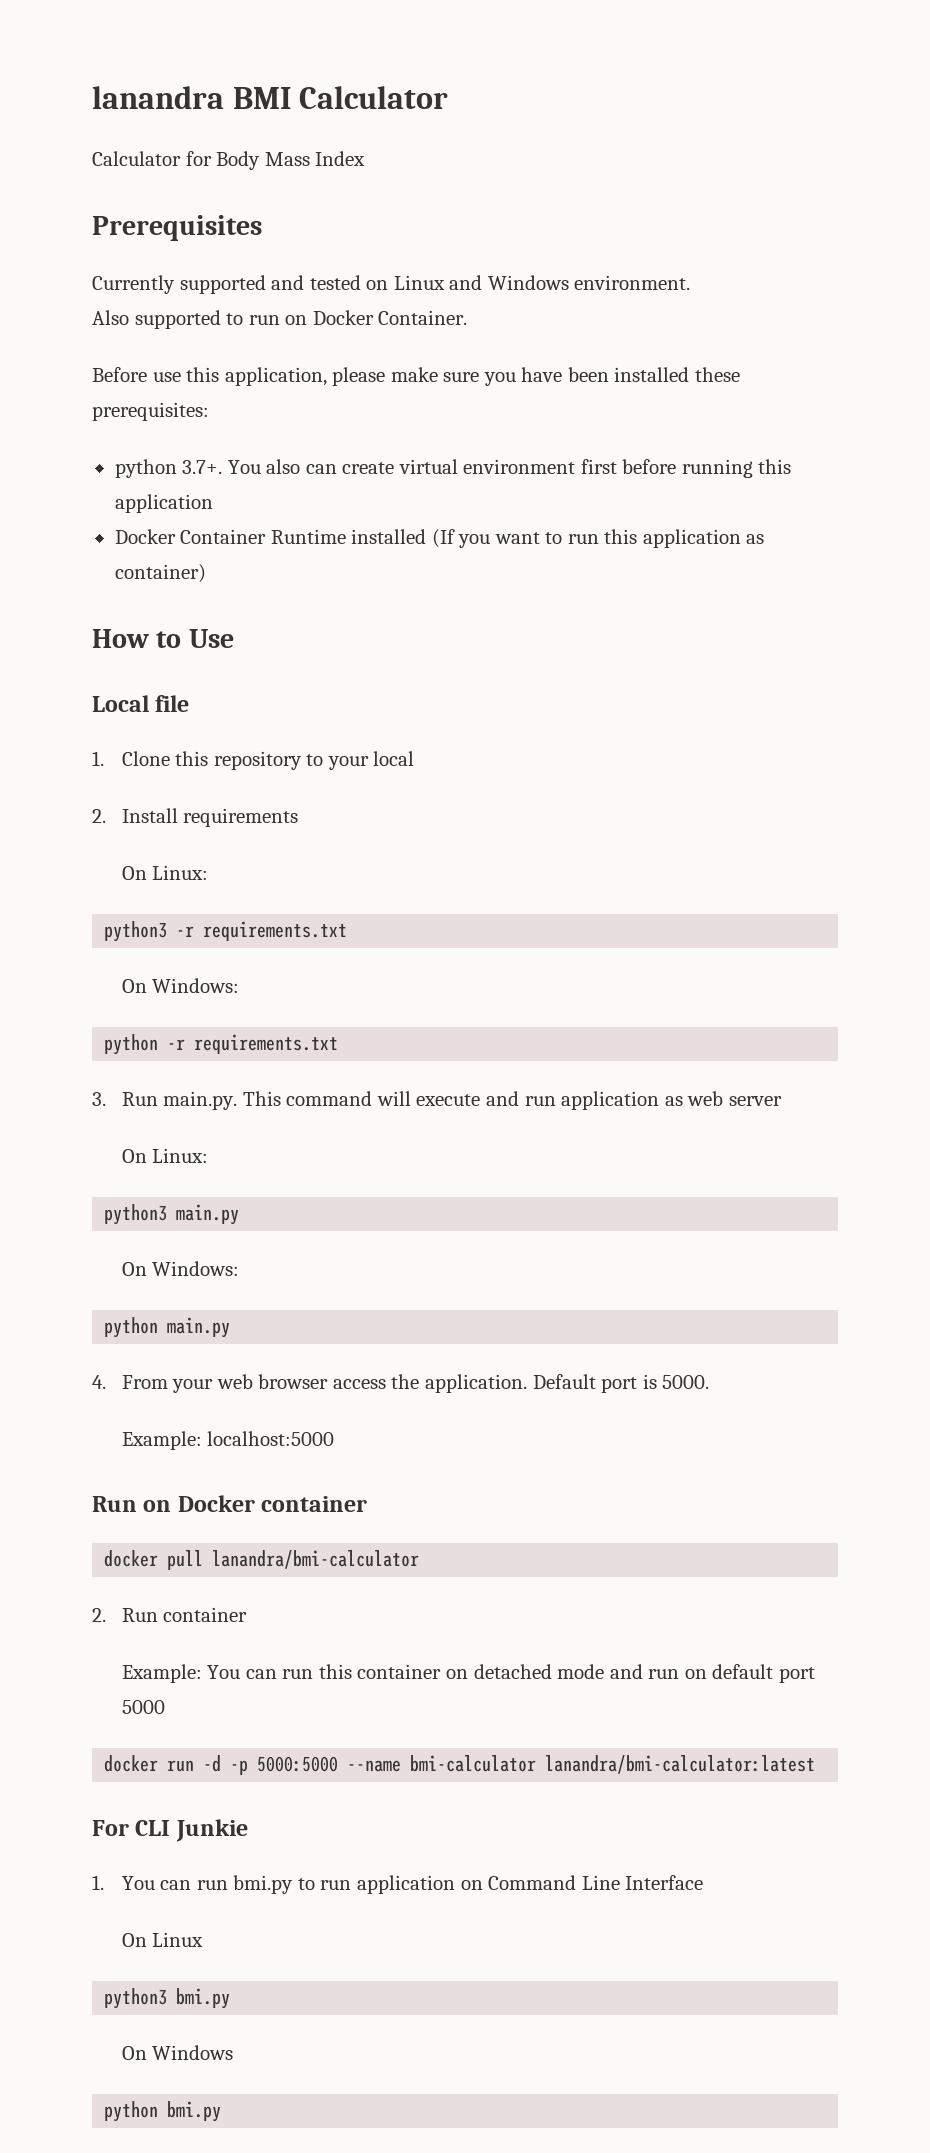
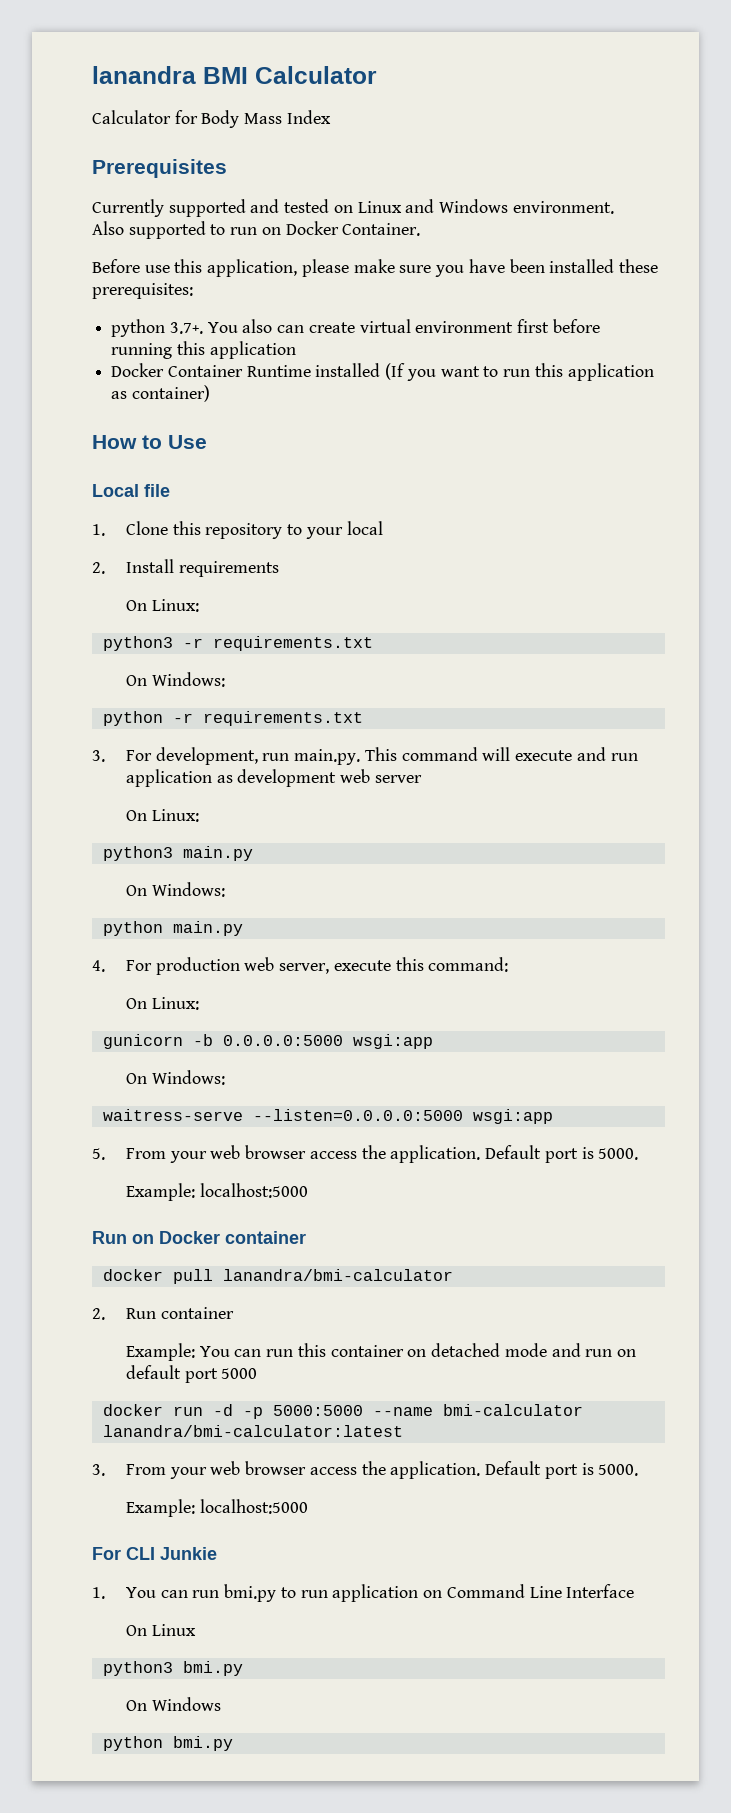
- 3. Run main.py. This command will execute and run application as web server
+ 3. For development, run main.py. This command will execute and run application as development web server
- 4. From your web browser access the application.
+ 4. For production web server, execute this command:
+ On Linux:
+ gunicorn -b 0.0.0.0:5000 wsgi:app
+ On Windows:
+ waitress-serve --listen=0.0.0.0:5000 wsgi:app
+ 5. From your web browser access the application.
+ 3. From your web browser access the application. Default port is 5000.
+ Example: localhost:5000

